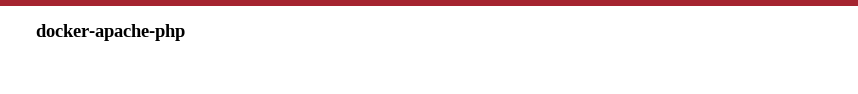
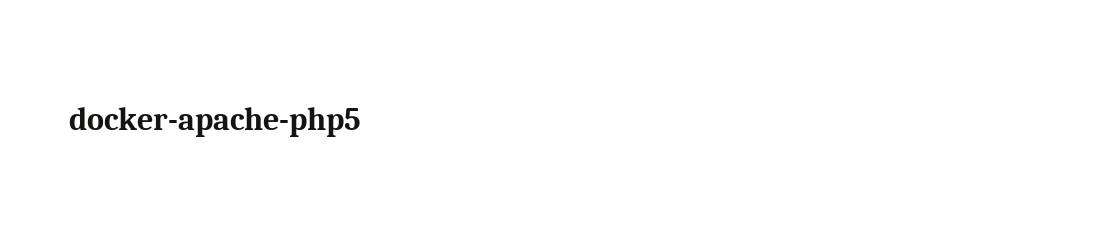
- docker-apache-php
+ docker-apache-php5

